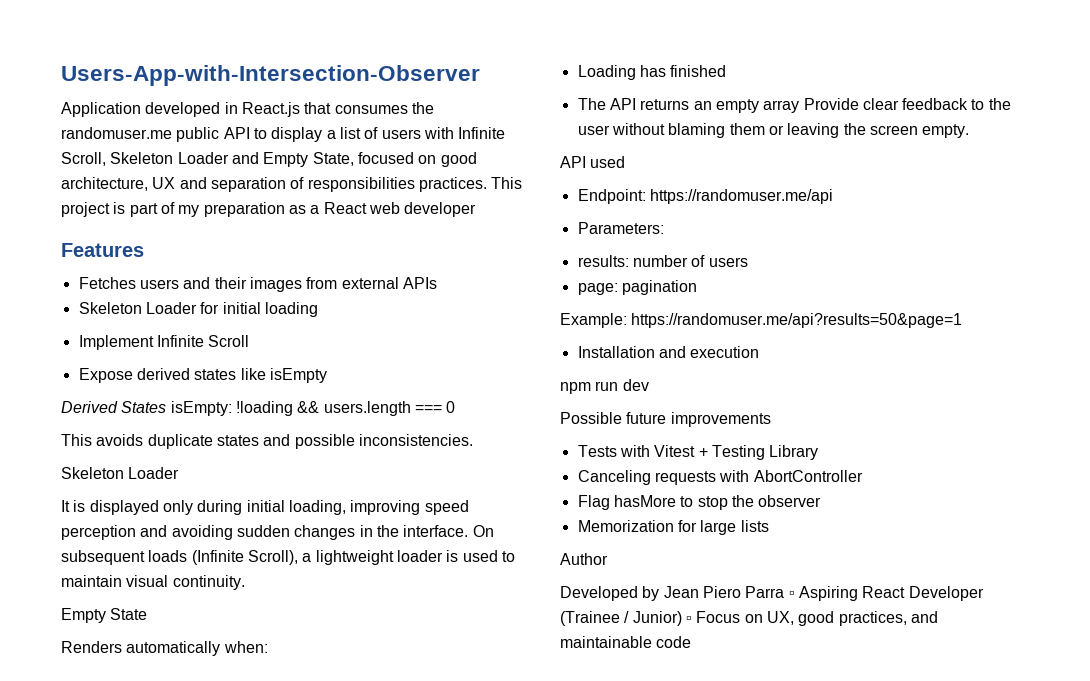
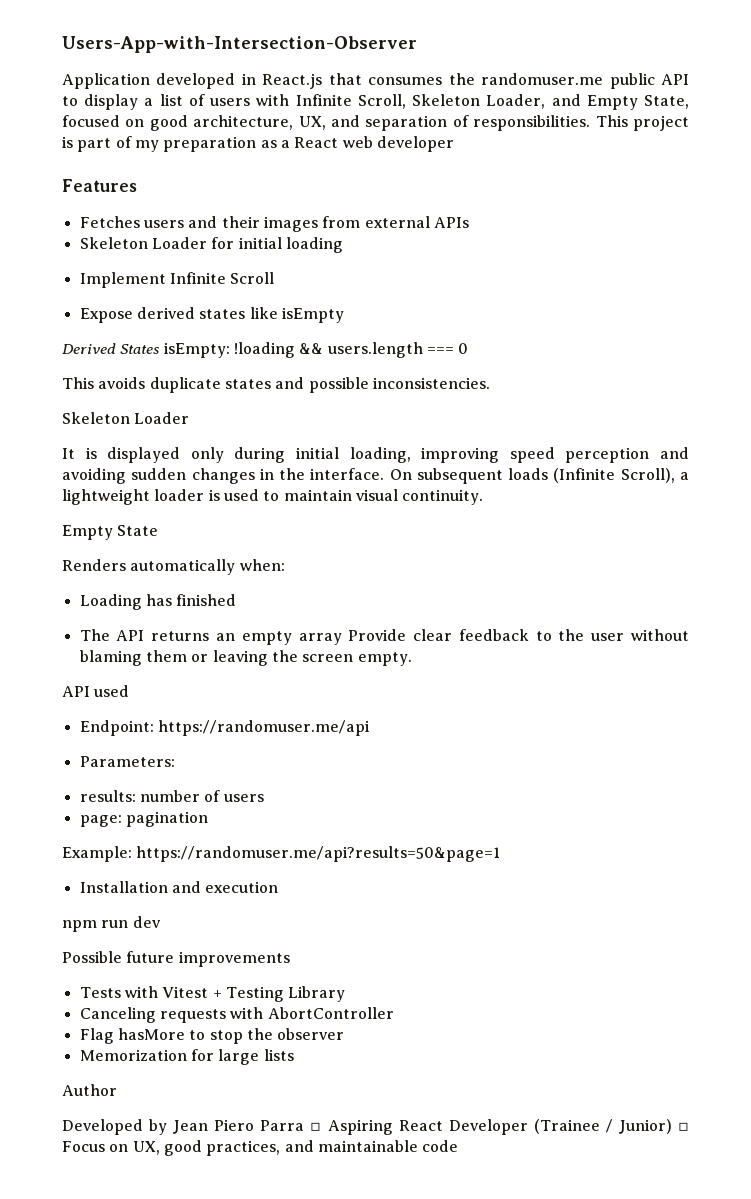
- Application developed in React.js that consumes the randomuser.me public API to display a list of users with Infinite Scroll, Skeleton Loader and Empty State, focused on good architecture, UX and separation of responsibilities practices.
+ Application developed in React.js that consumes the randomuser.me public API to display a list of users with Infinite Scroll, Skeleton Loader, and Empty State, focused on good architecture, UX, and separation of responsibilities.

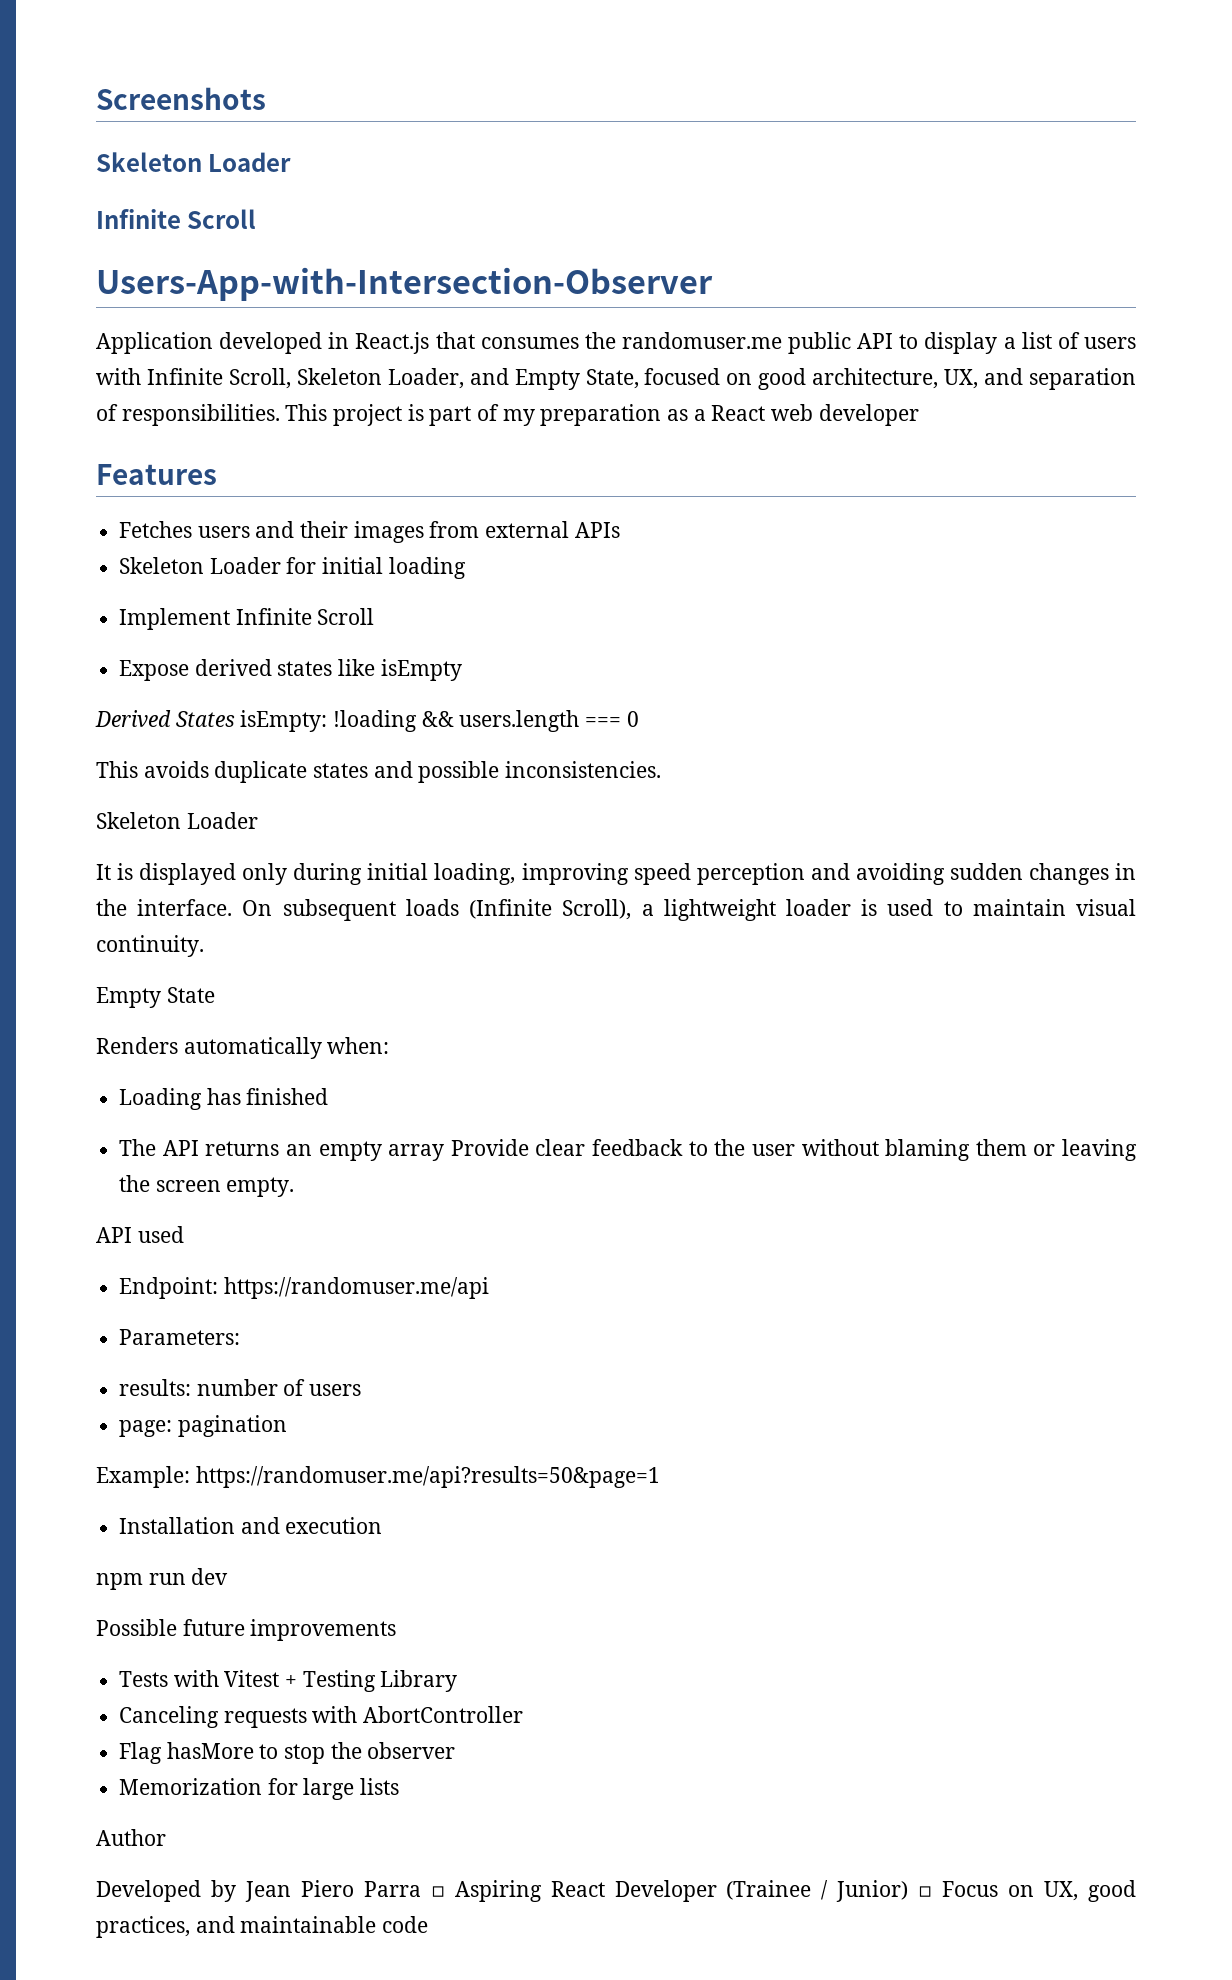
+ Screenshots
+ Skeleton Loader
+ Infinite Scroll

